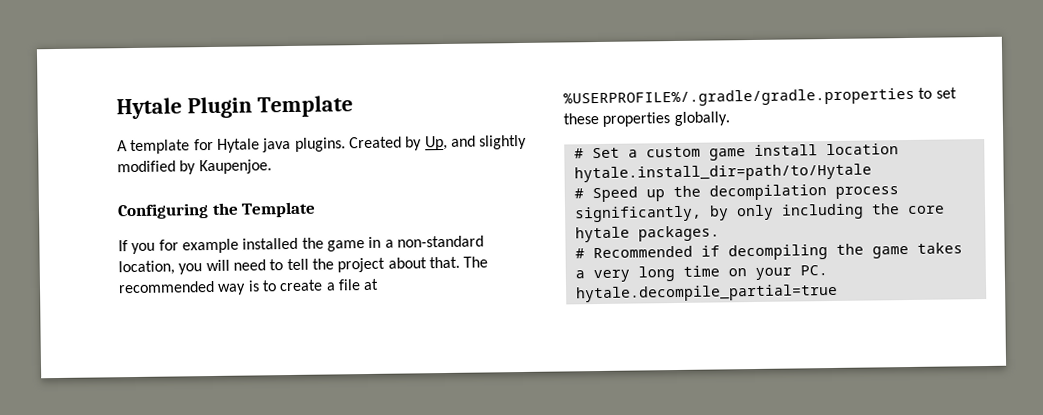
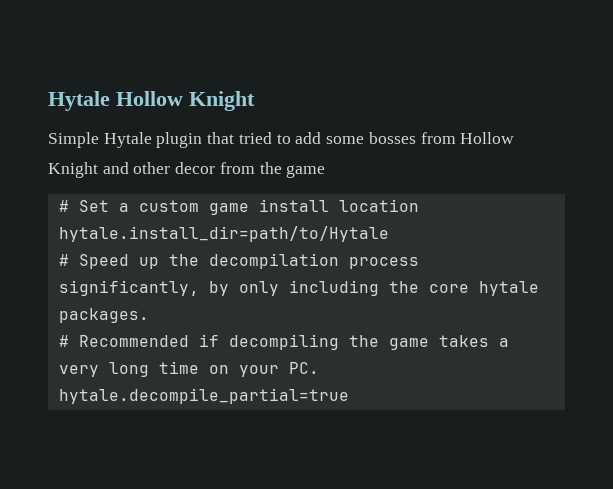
- Hytale Plugin Template
- A template for Hytale java plugins. Created by Up, and slightly modified by Kaupenjoe.
- Configuring the Template
- If you for example installed the game in a non-standard location, you will need to tell the project about that. The recommended way is to create a file at %USERPROFILE%/.gradle/gradle.properties to set these properties globally.
+ Hytale Hollow Knight
+ Simple Hytale plugin that tried to add some bosses from Hollow Knight and other decor from the game

